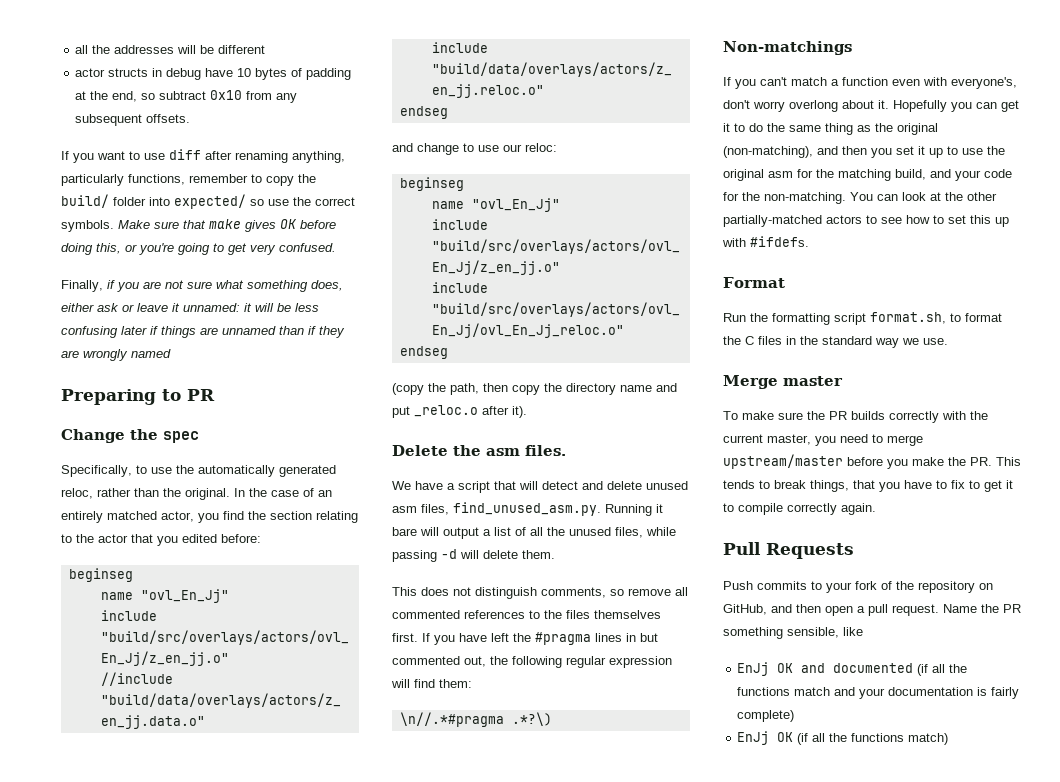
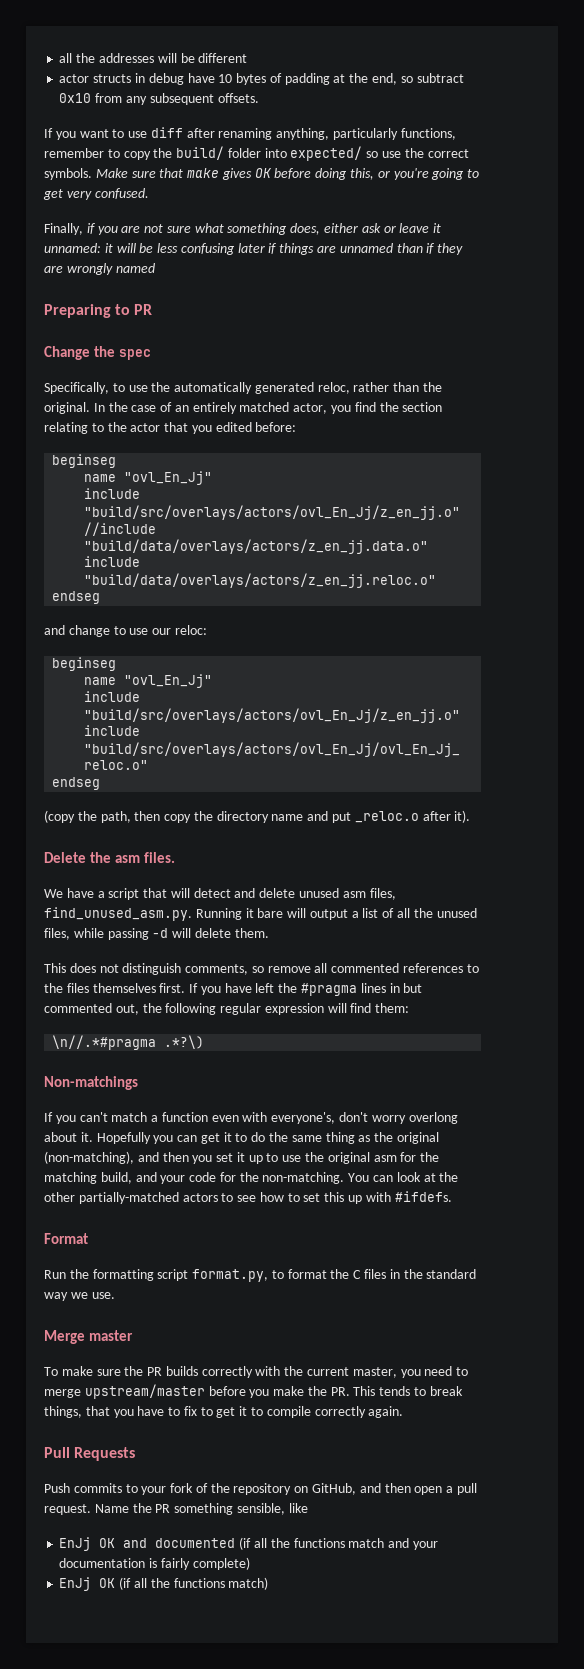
- Run the formatting script format.sh, to format the C files in the standard way we use.
+ Run the formatting script format.py, to format the C files in the standard way we use.

